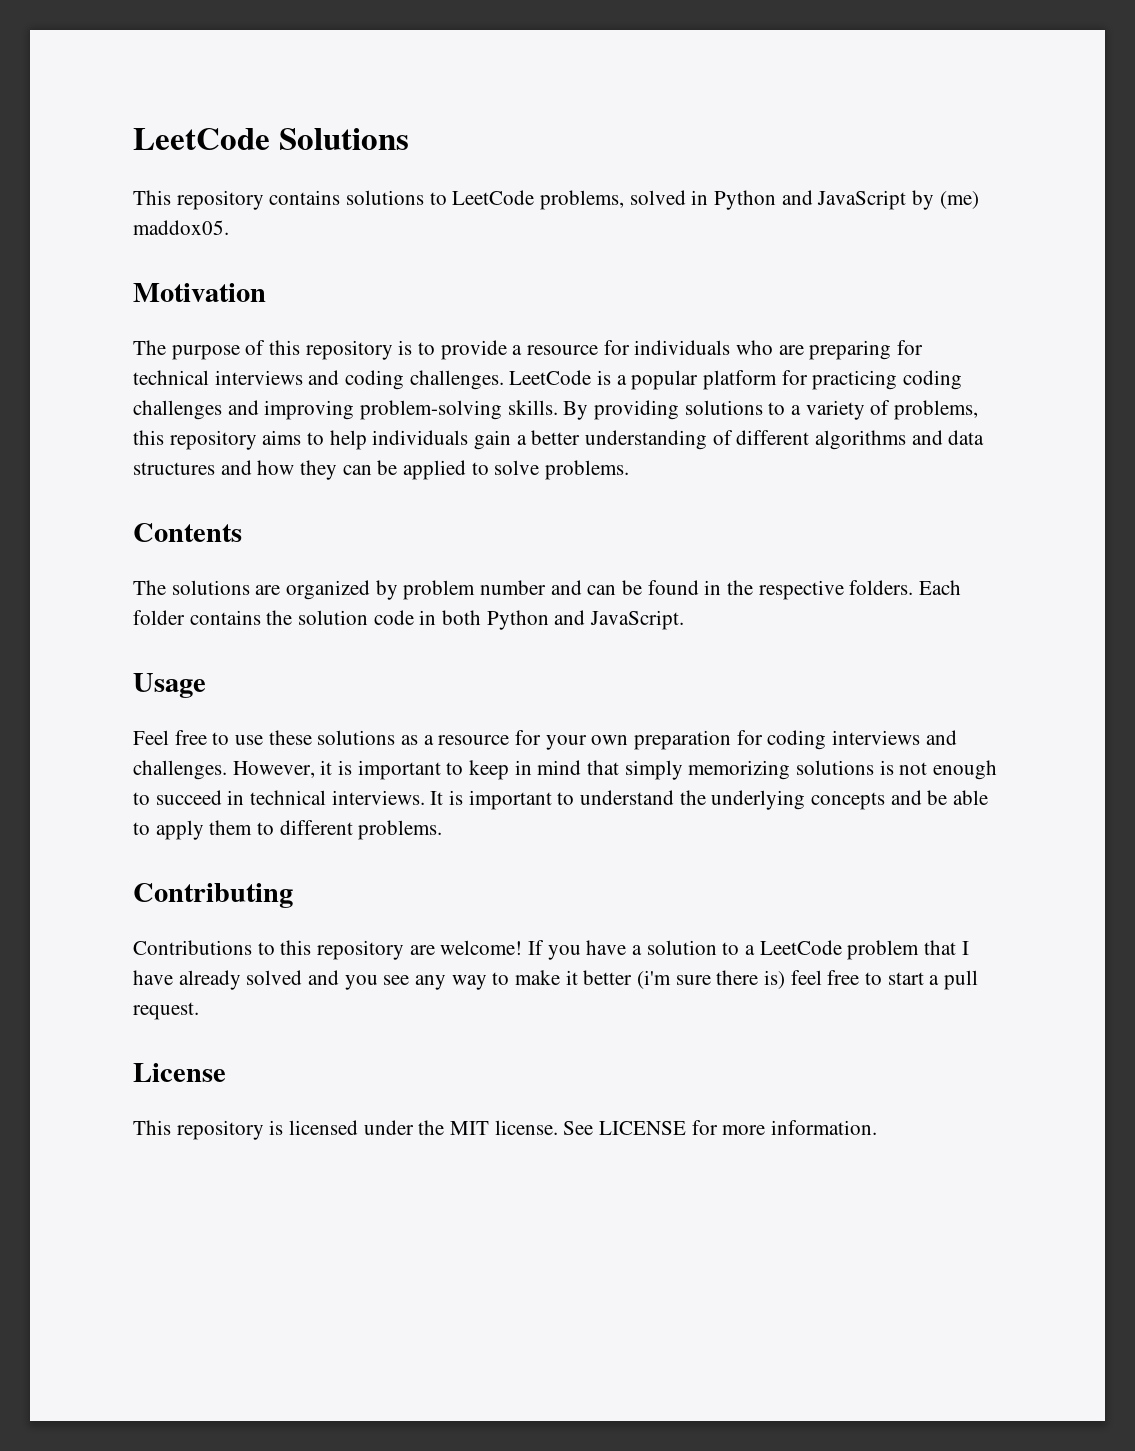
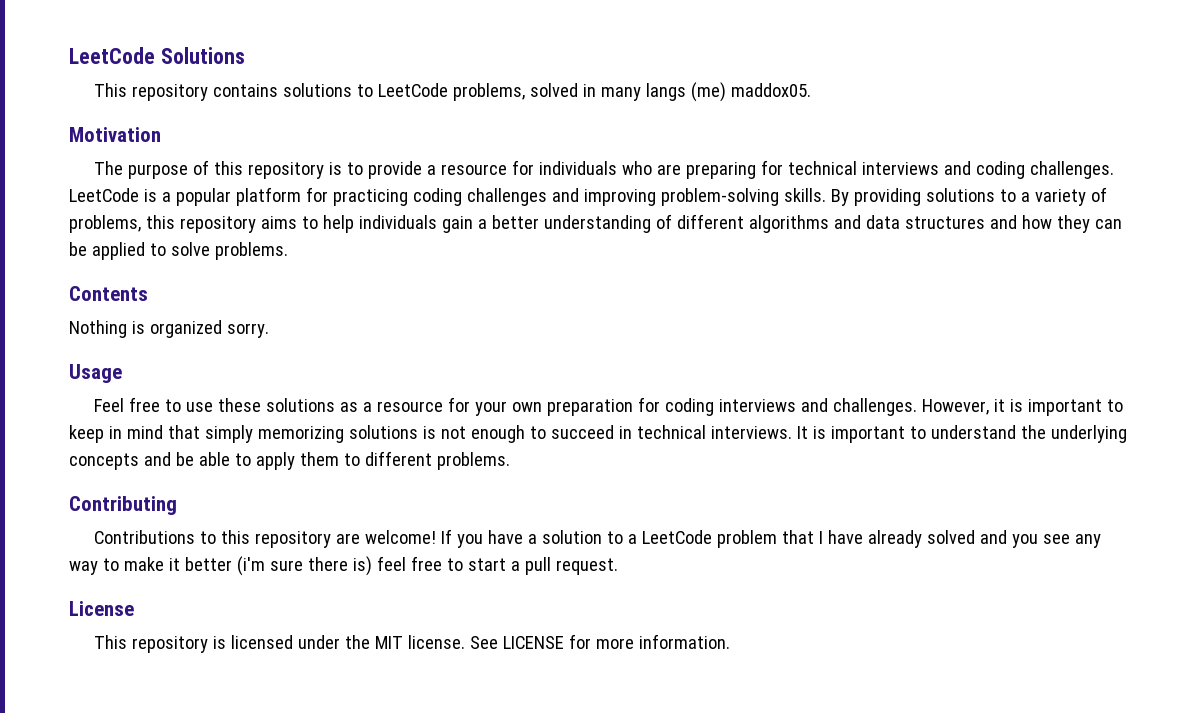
- This repository contains solutions to LeetCode problems, solved in Python and JavaScript by (me) maddox05.
+ This repository contains solutions to LeetCode problems, solved in many langs (me) maddox05.
- The solutions are organized by problem number and can be found in the respective folders. Each folder contains the solution code in both Python and JavaScript.
+ Nothing is organized sorry.

